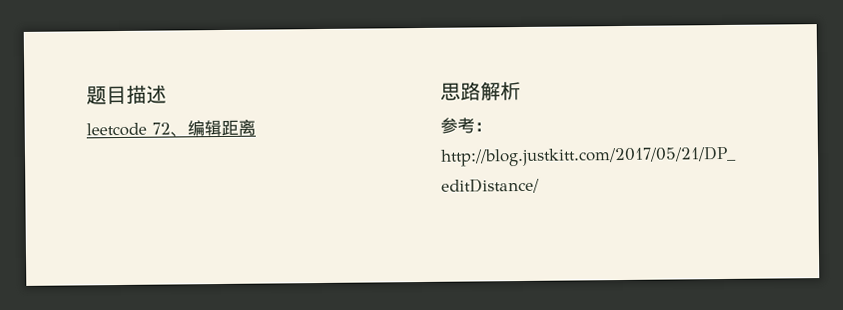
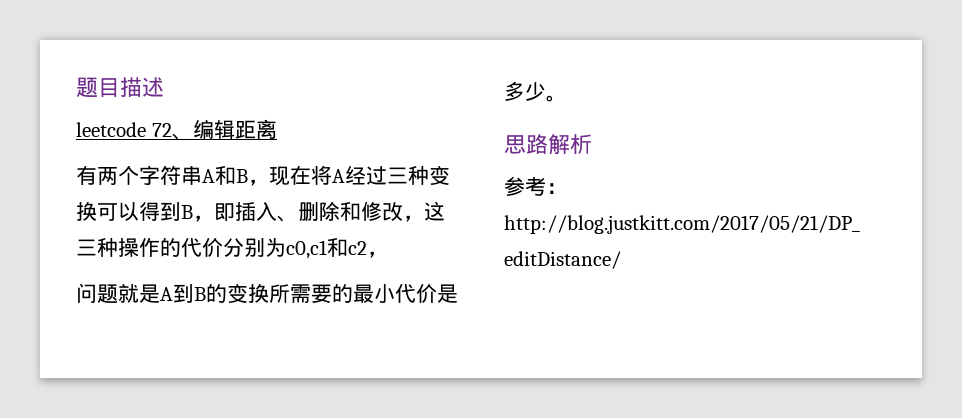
+ 有两个字符串A和B，现在将A经过三种变换可以得到B，即插入、删除和修改，这三种操作的代价分别为c0,c1和c2，
+ 问题就是A到B的变换所需要的最小代价是多少。

